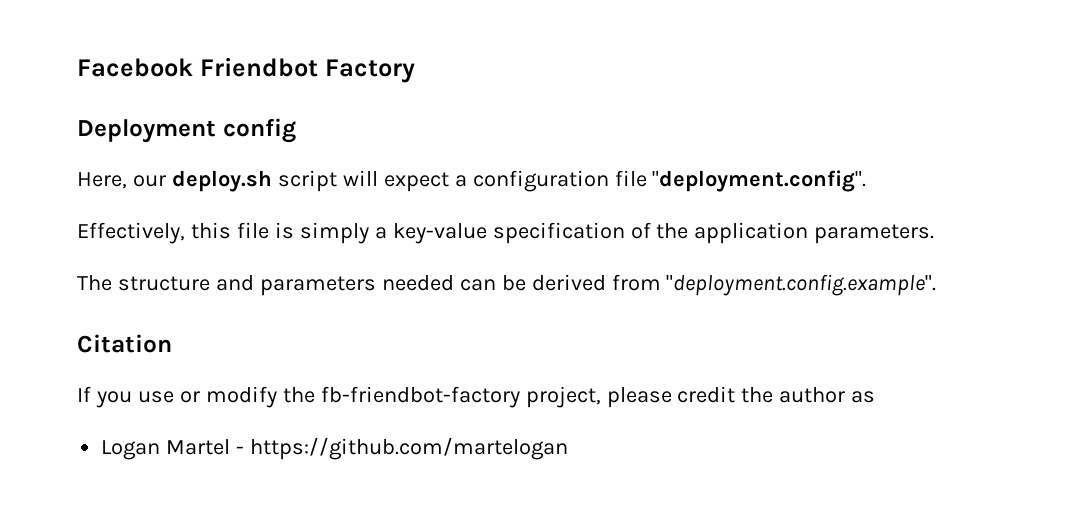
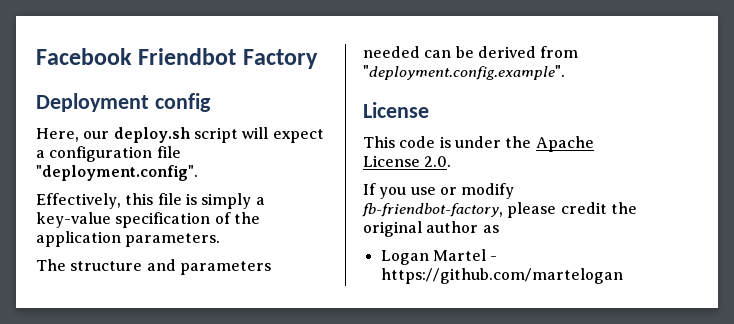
  The structure and parameters needed can be derived from "deployment.config.example".
- Citation
+ License
+ This code is under the Apache License 2.0.
- If you use or modify the fb-friendbot-factory project, please credit the author as
+ If you use or modify fb-friendbot-factory, please credit the original author as

